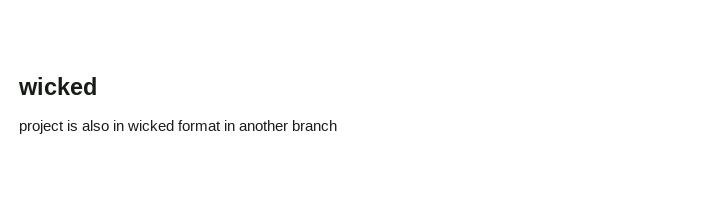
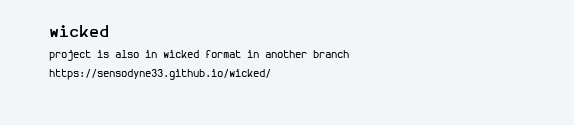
+ https://sensodyne33.github.io/wicked/

